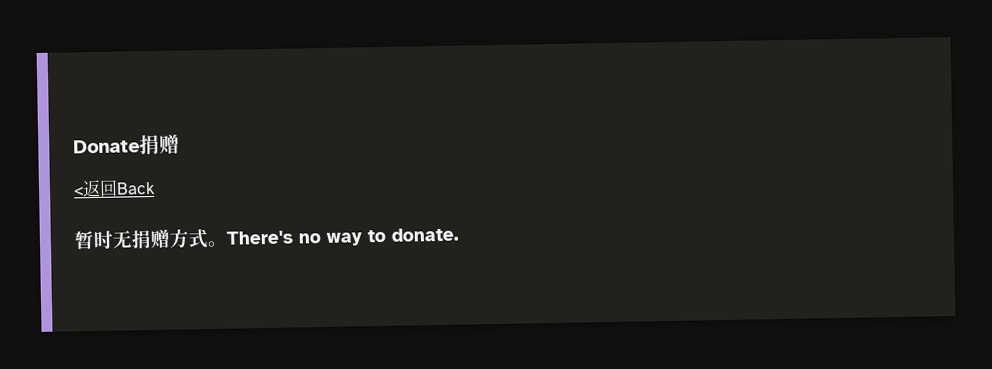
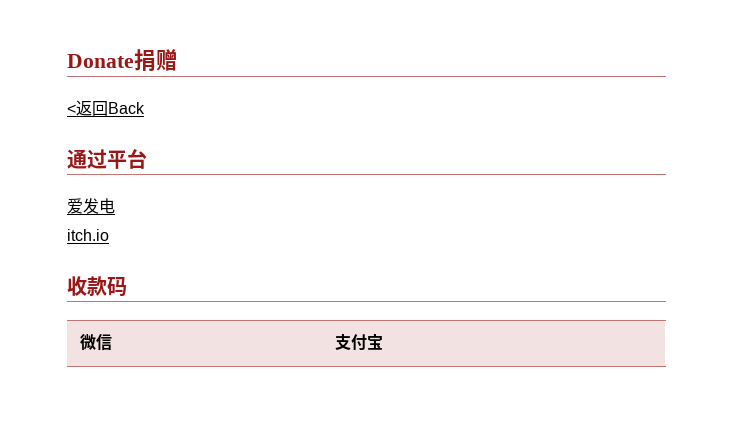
- 暂时无捐赠方式。There's no way to donate.
+ 通过平台
+ 爱发电
+ itch.io
+ 收款码
+ 微信 | 支付宝

